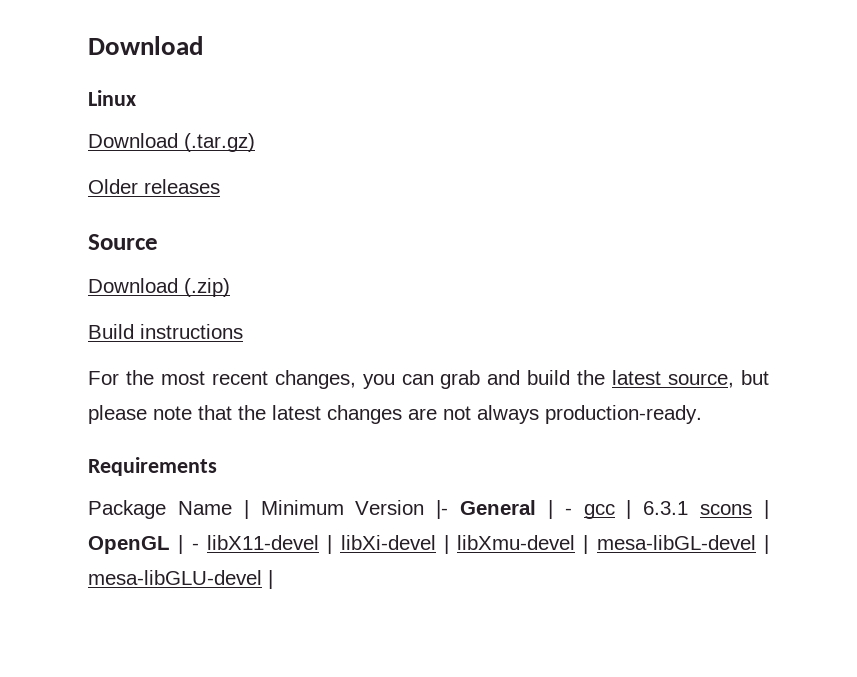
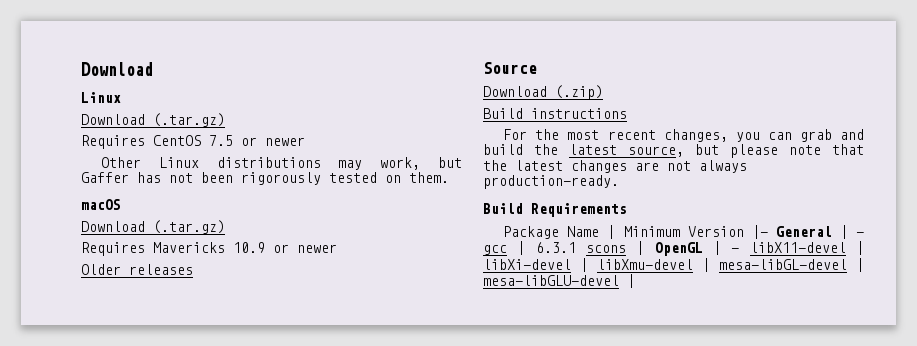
+ Requires CentOS 7.5 or newer
+ Other Linux distributions may work, but Gaffer has not been rigorously tested on them.
+ macOS
+ Download (.tar.gz)
+ Requires Mavericks 10.9 or newer
- Requirements
+ Build Requirements

